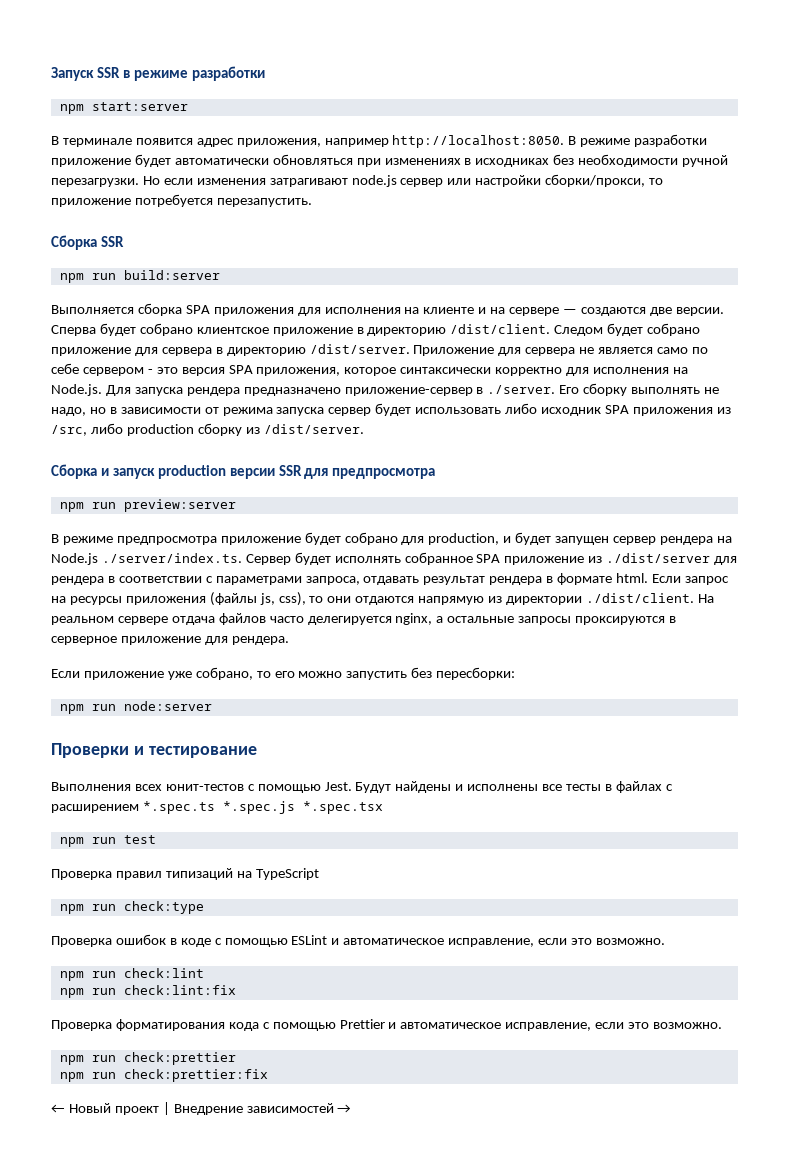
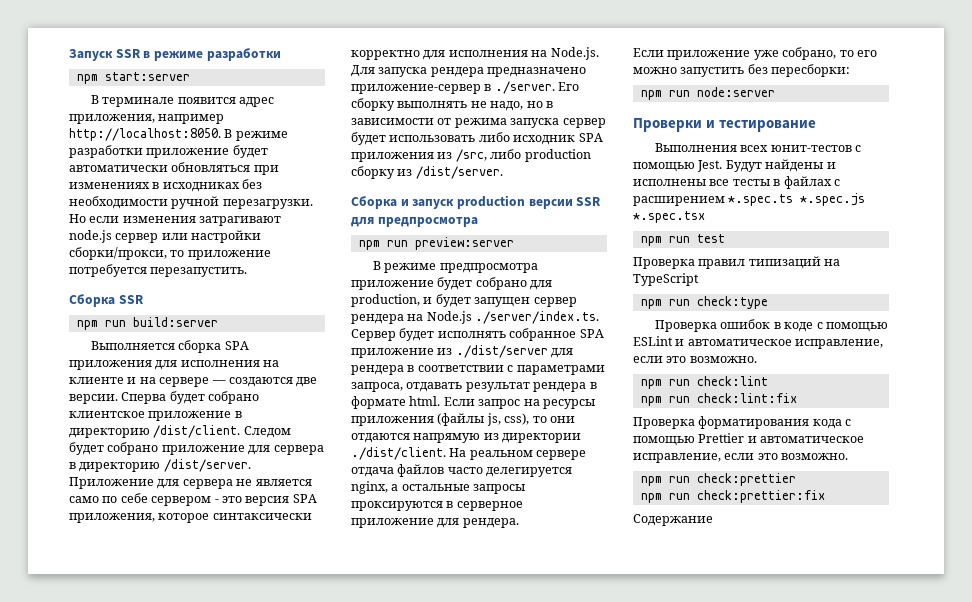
- ← Новый проект | Внедрение зависимостей →
+ Содержание

